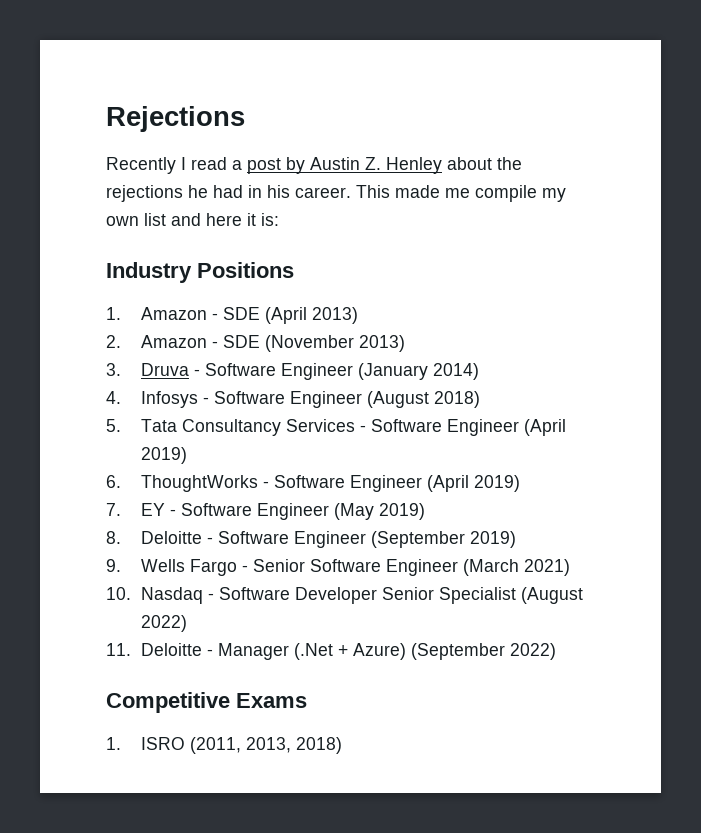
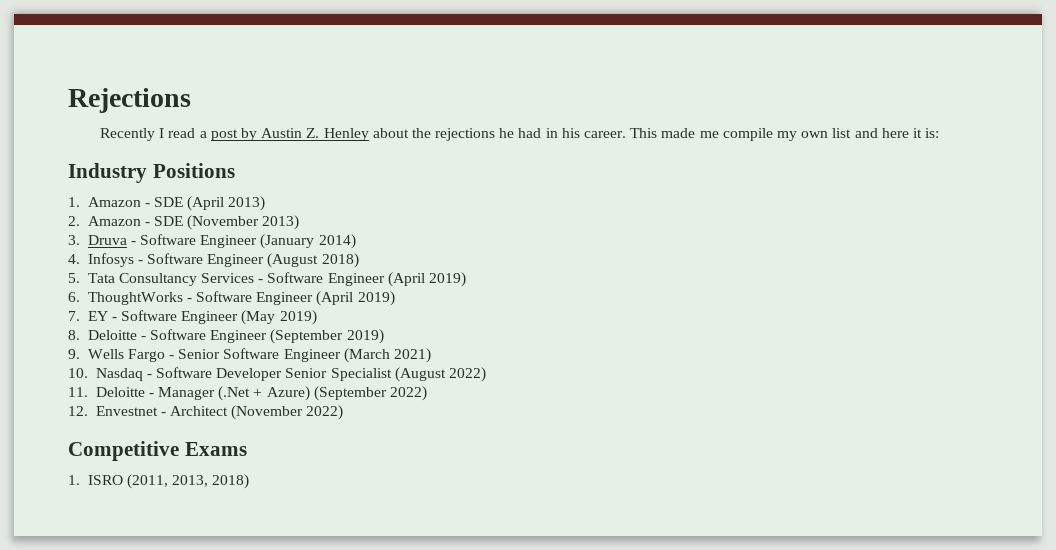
+ 12. Envestnet - Architect (November 2022)

